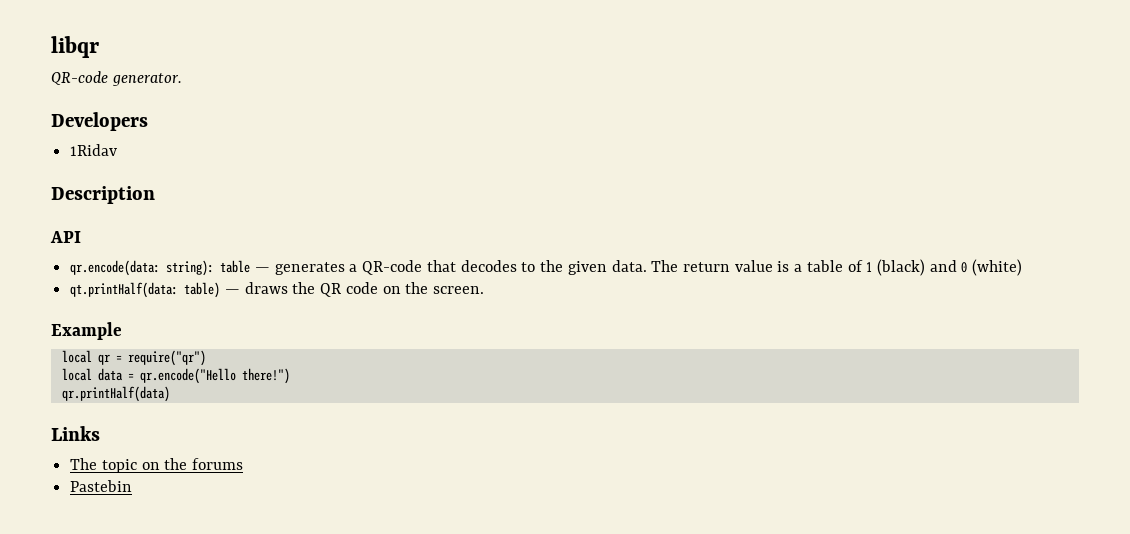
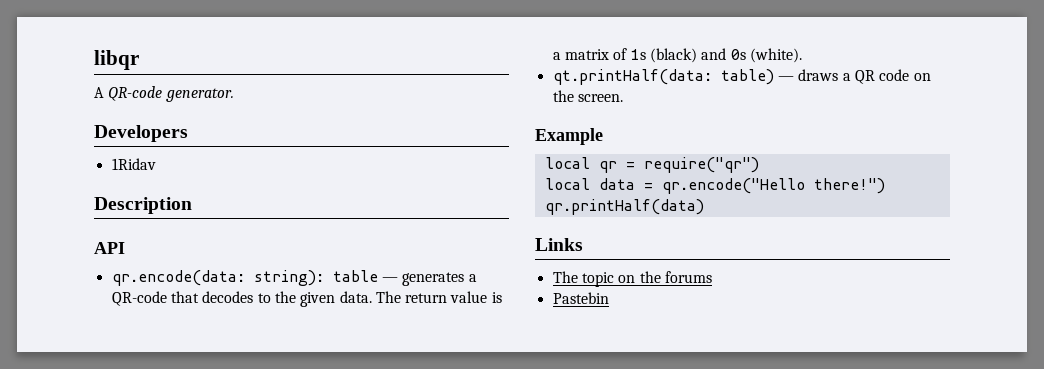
- QR-code generator.
+ A QR-code generator.
- The return value is a table of 1 (black) and 0 (white)
+ The return value is a matrix of 1s (black) and 0s (white).
- qt.printHalf(data: table) — draws the QR code on the screen.
+ qt.printHalf(data: table) — draws a QR code on the screen.

